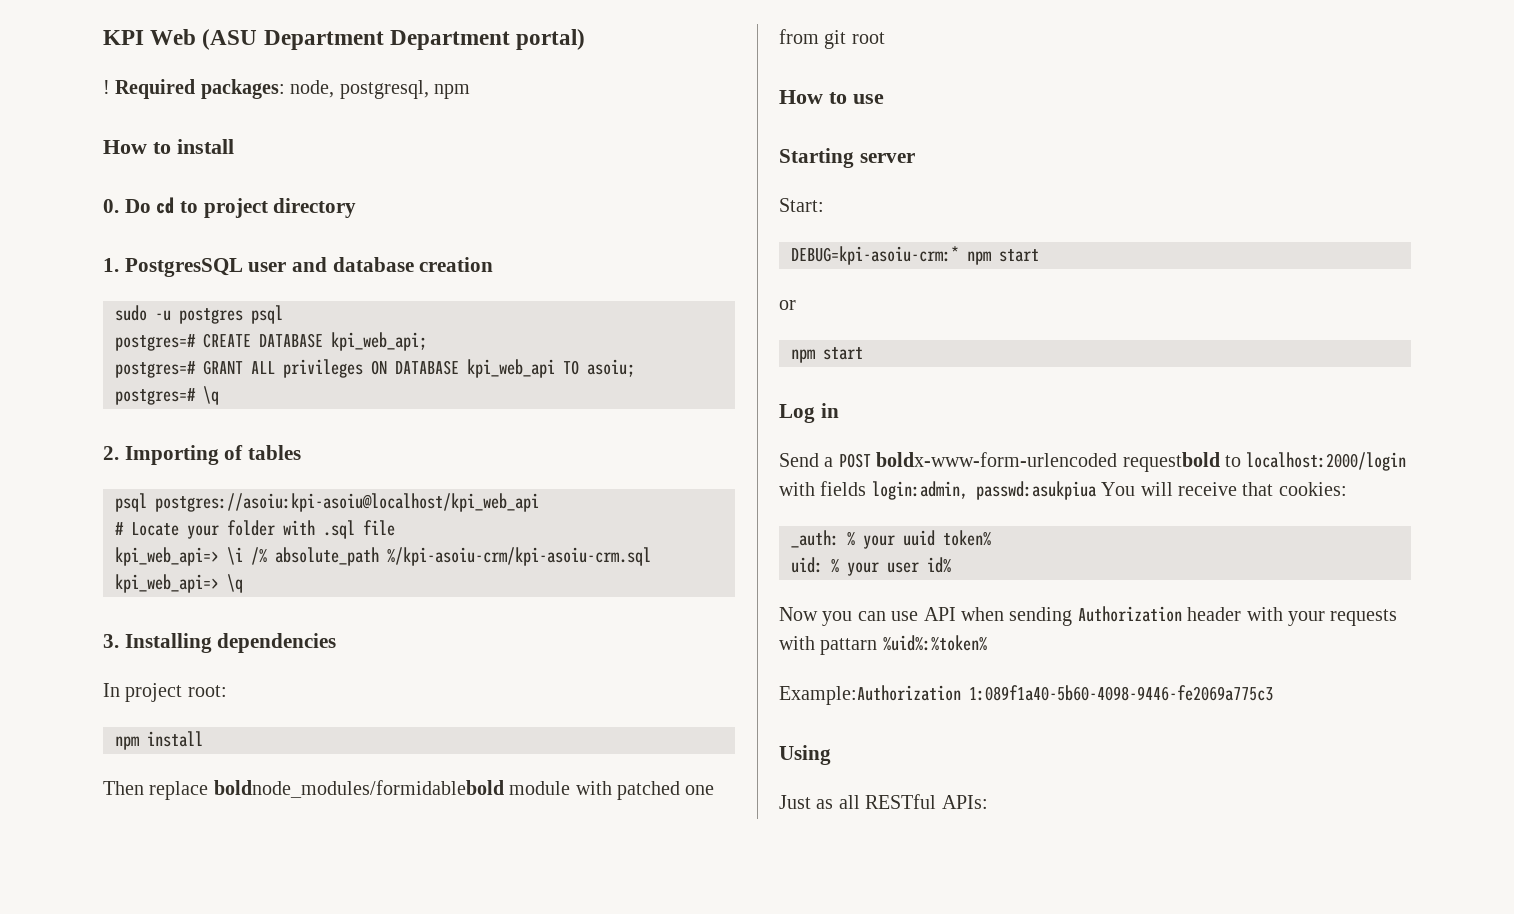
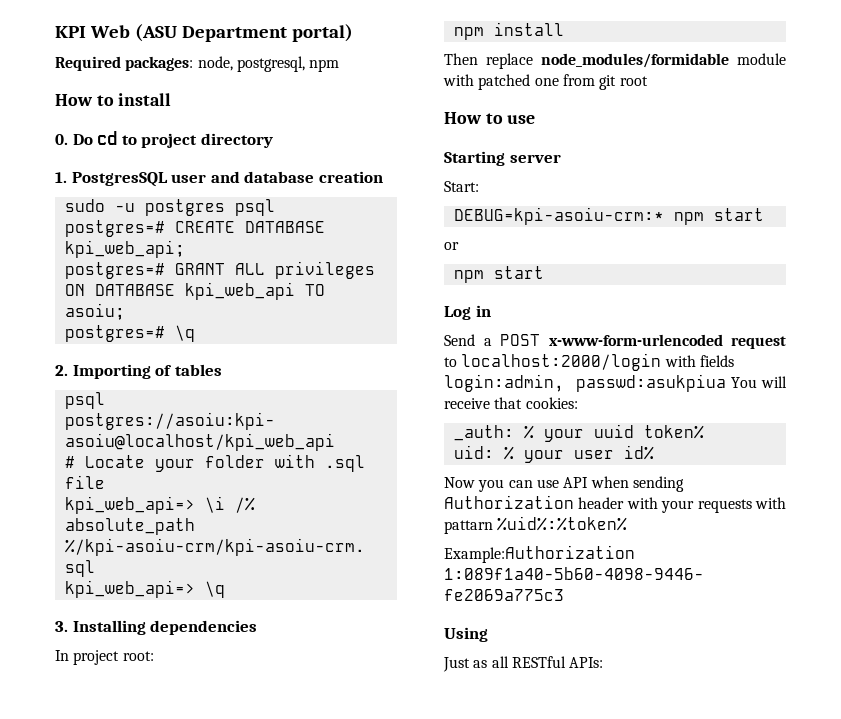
- KPI Web (ASU Department Department portal)
+ KPI Web (ASU Department portal)
- !
- Then replace boldnode_modules/formidablebold module with patched one from git root
+ Then replace node_modules/formidable module with patched one from git root
- Send a POST boldx-www-form-urlencoded requestbold to localhost:2000/login with fields login:admin, passwd:asukpiua You will receive that cookies:
+ Send a POST x-www-form-urlencoded request to localhost:2000/login with fields login:admin, passwd:asukpiua You will receive that cookies:

